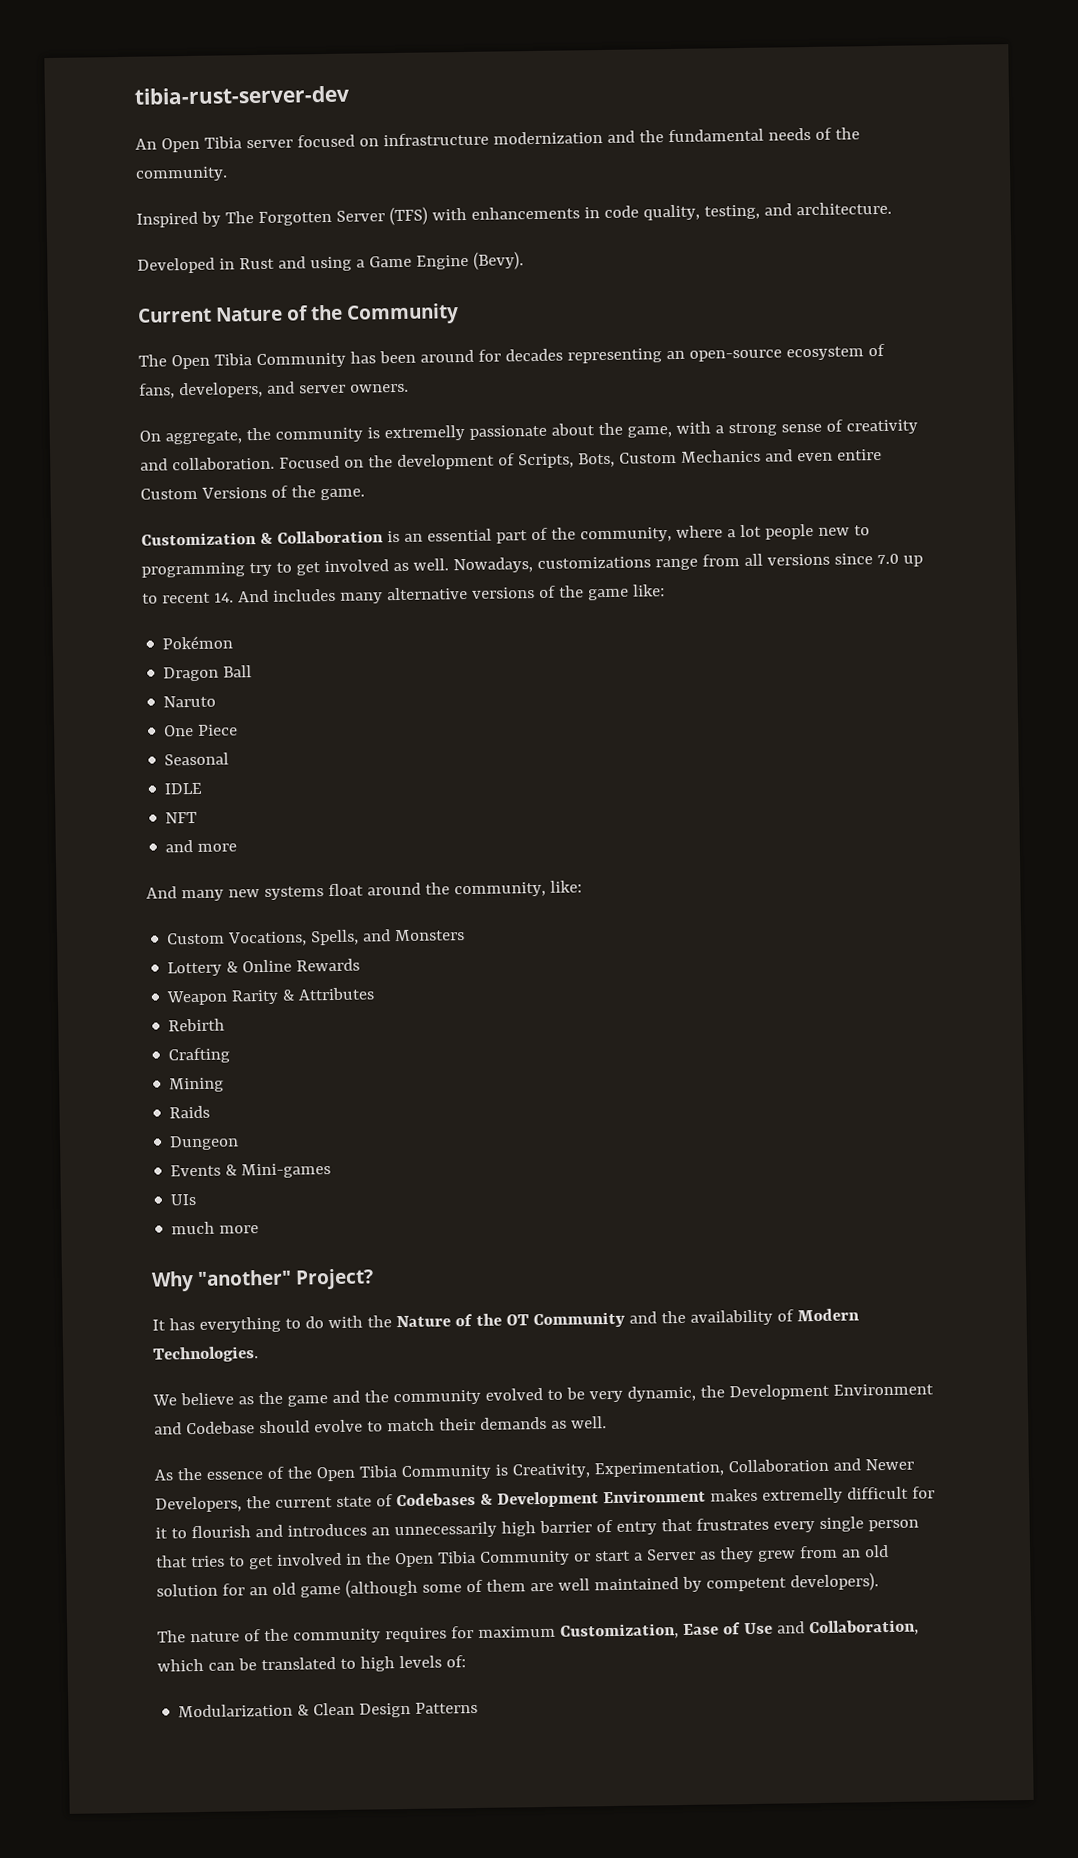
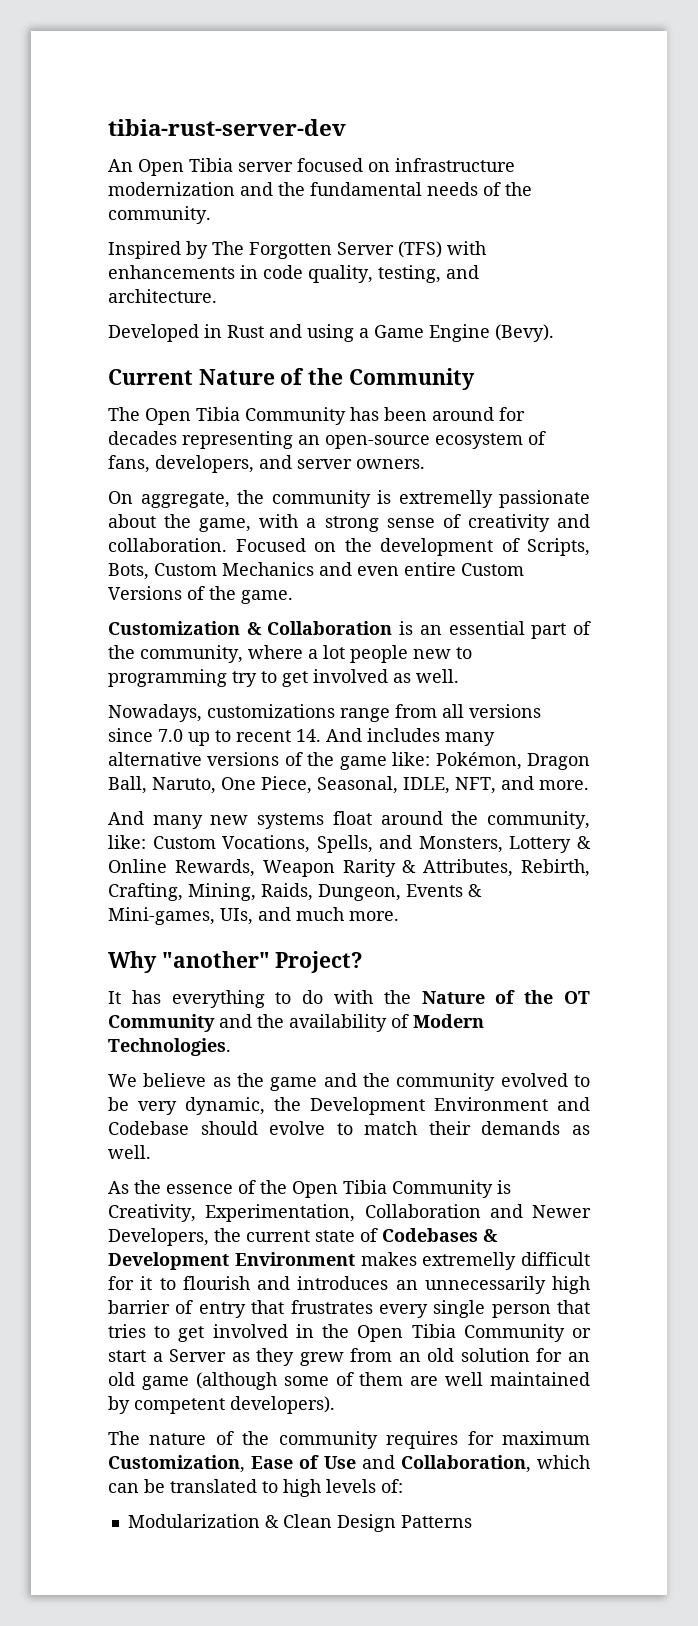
- Customization & Collaboration is an essential part of the community, where a lot people new to programming try to get involved as well. Nowadays, customizations range from all versions since 7.0 up to recent 14. And includes many alternative versions of the game like:
- Pokémon
- Dragon Ball
- Naruto
- One Piece
- Seasonal
- IDLE
- NFT
- and more
+ Customization & Collaboration is an essential part of the community, where a lot people new to programming try to get involved as well.
+ Nowadays, customizations range from all versions since 7.0 up to recent 14. And includes many alternative versions of the game like: Pokémon, Dragon Ball, Naruto, One Piece, Seasonal, IDLE, NFT, and more.
- And many new systems float around the community, like:
- Custom Vocations, Spells, and Monsters
- Lottery & Online Rewards
- Weapon Rarity & Attributes
- Rebirth
- Crafting
- Mining
- Raids
- Dungeon
- Events & Mini-games
- UIs
- much more
+ And many new systems float around the community, like: Custom Vocations, Spells, and Monsters, Lottery & Online Rewards, Weapon Rarity & Attributes, Rebirth, Crafting, Mining, Raids, Dungeon, Events & Mini-games, UIs, and much more.

